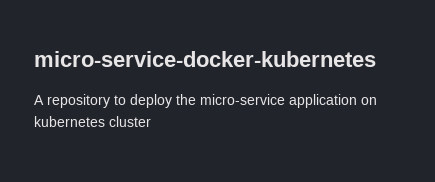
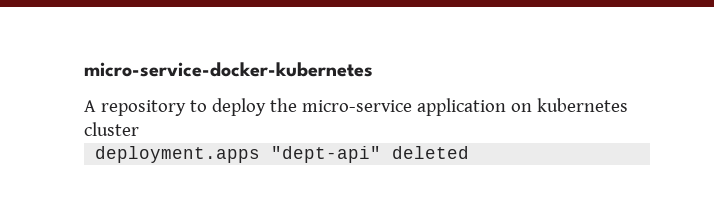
+ deployment.apps "dept-api" deleted

